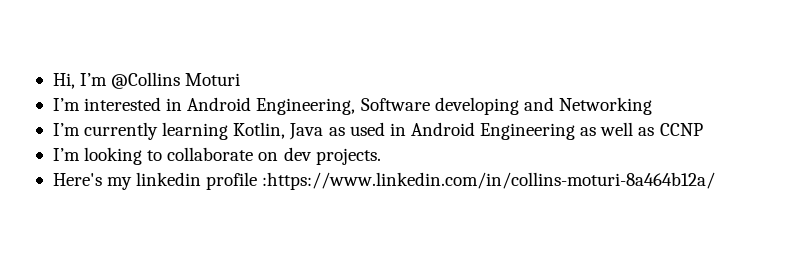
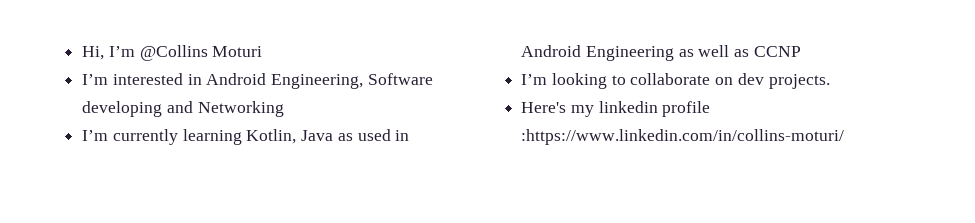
- Here's my linkedin profile :https://www.linkedin.com/in/collins-moturi-8a464b12a/
+ Here's my linkedin profile :https://www.linkedin.com/in/collins-moturi/

